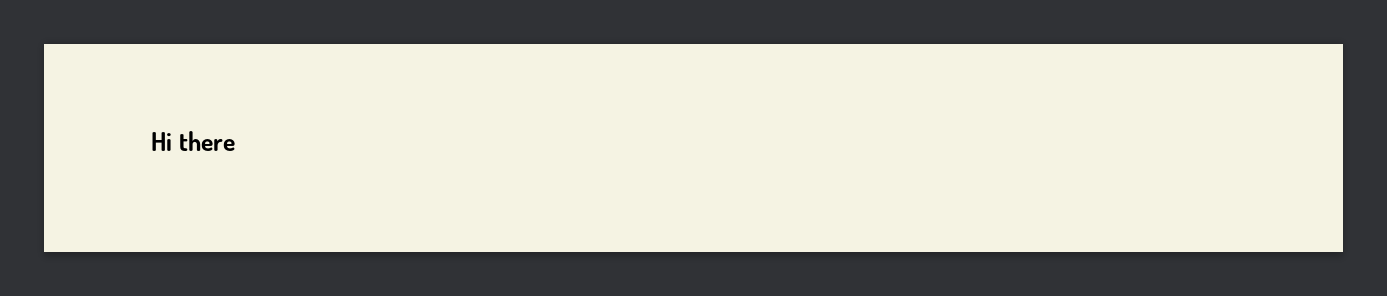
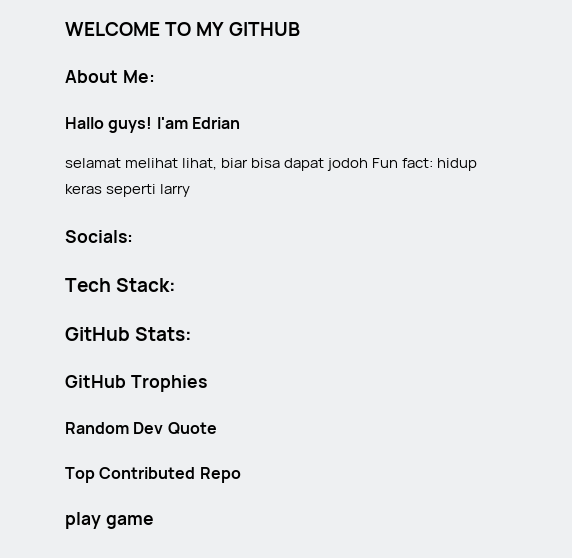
- Hi there
+ WELCOME TO MY GITHUB
+ About Me:
+ Hallo guys! I'am Edrian
+ selamat melihat lihat, biar bisa dapat jodoh Fun fact: hidup keras seperti larry
+ Socials:
+ Tech Stack:
+ GitHub Stats:
+ GitHub Trophies
+ Random Dev Quote
+ Top Contributed Repo
+ play game

